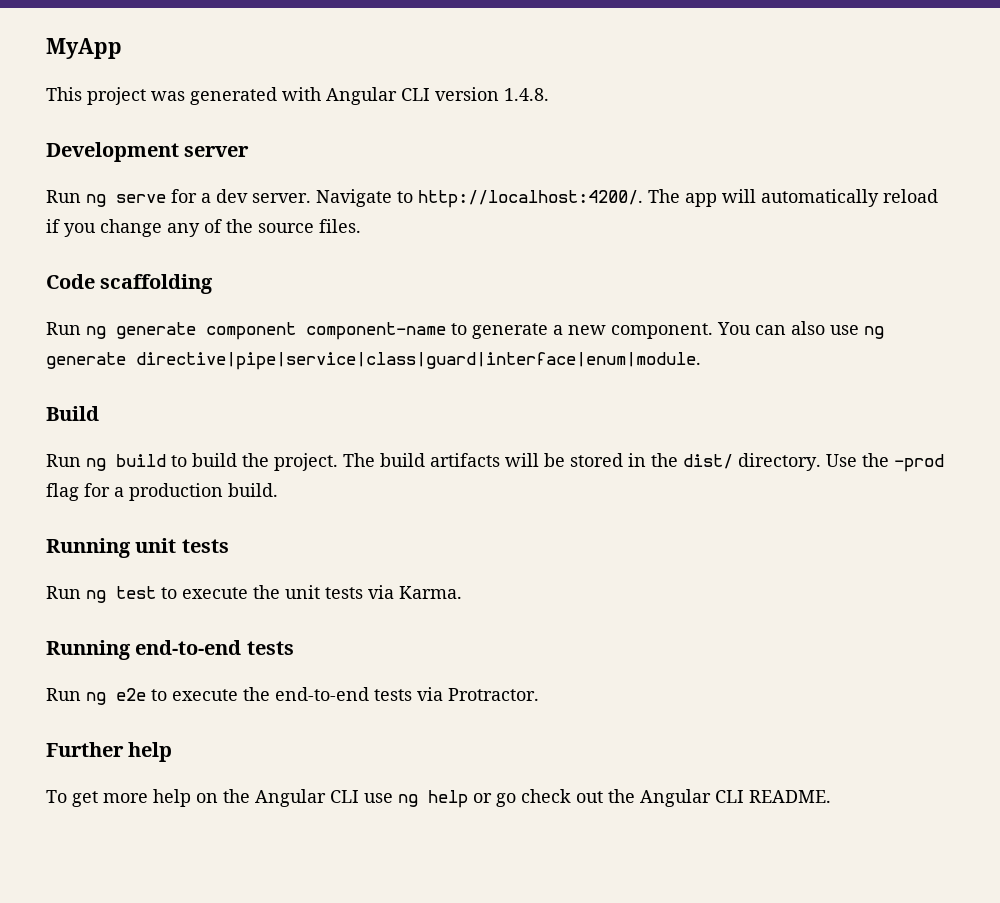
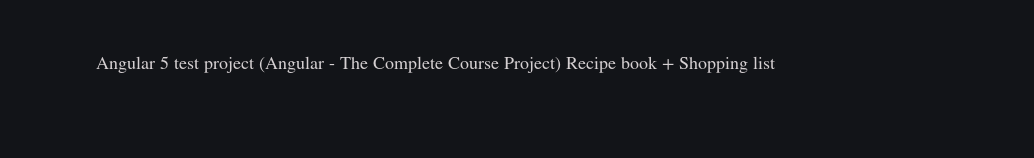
- MyApp
- This project was generated with Angular CLI version 1.4.8.
- Development server
- Run ng serve for a dev server. Navigate to http://localhost:4200/. The app will automatically reload if you change any of the source files.
- Code scaffolding
- Run ng generate component component-name to generate a new component. You can also use ng generate directive|pipe|service|class|guard|interface|enum|module.
- Build
- Run ng build to build the project. The build artifacts will be stored in the dist/ directory. Use the -prod flag for a production build.
- Running unit tests
- Run ng test to execute the unit tests via Karma.
- Running end-to-end tests
- Run ng e2e to execute the end-to-end tests via Protractor.
- Further help
- To get more help on the Angular CLI use ng help or go check out the Angular CLI README.
+ Angular 5 test project (Angular - The Complete Course Project) Recipe book + Shopping list

